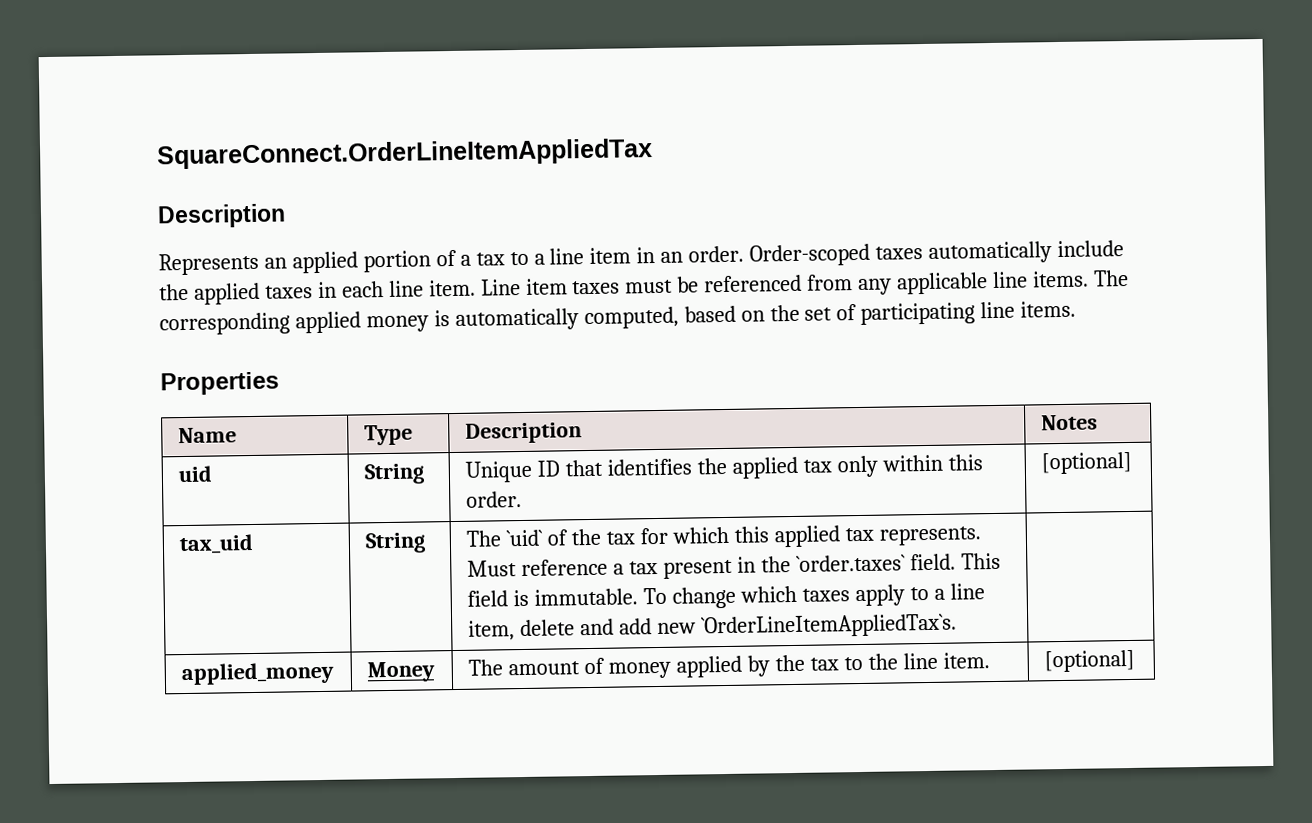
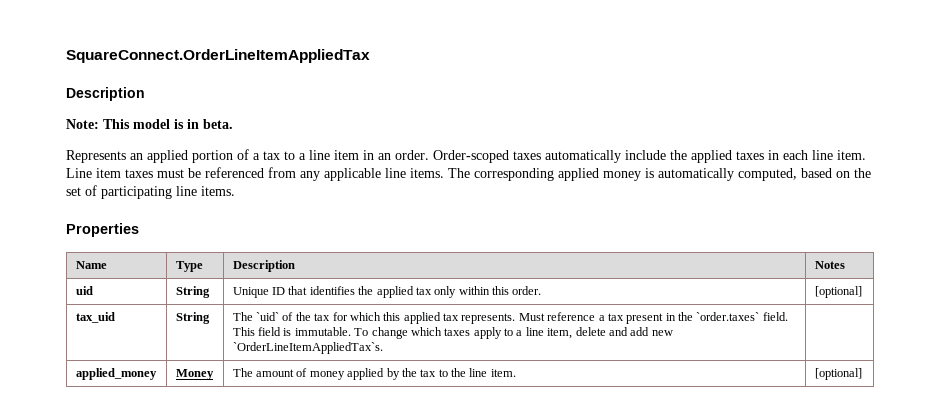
+ Note: This model is in beta.

